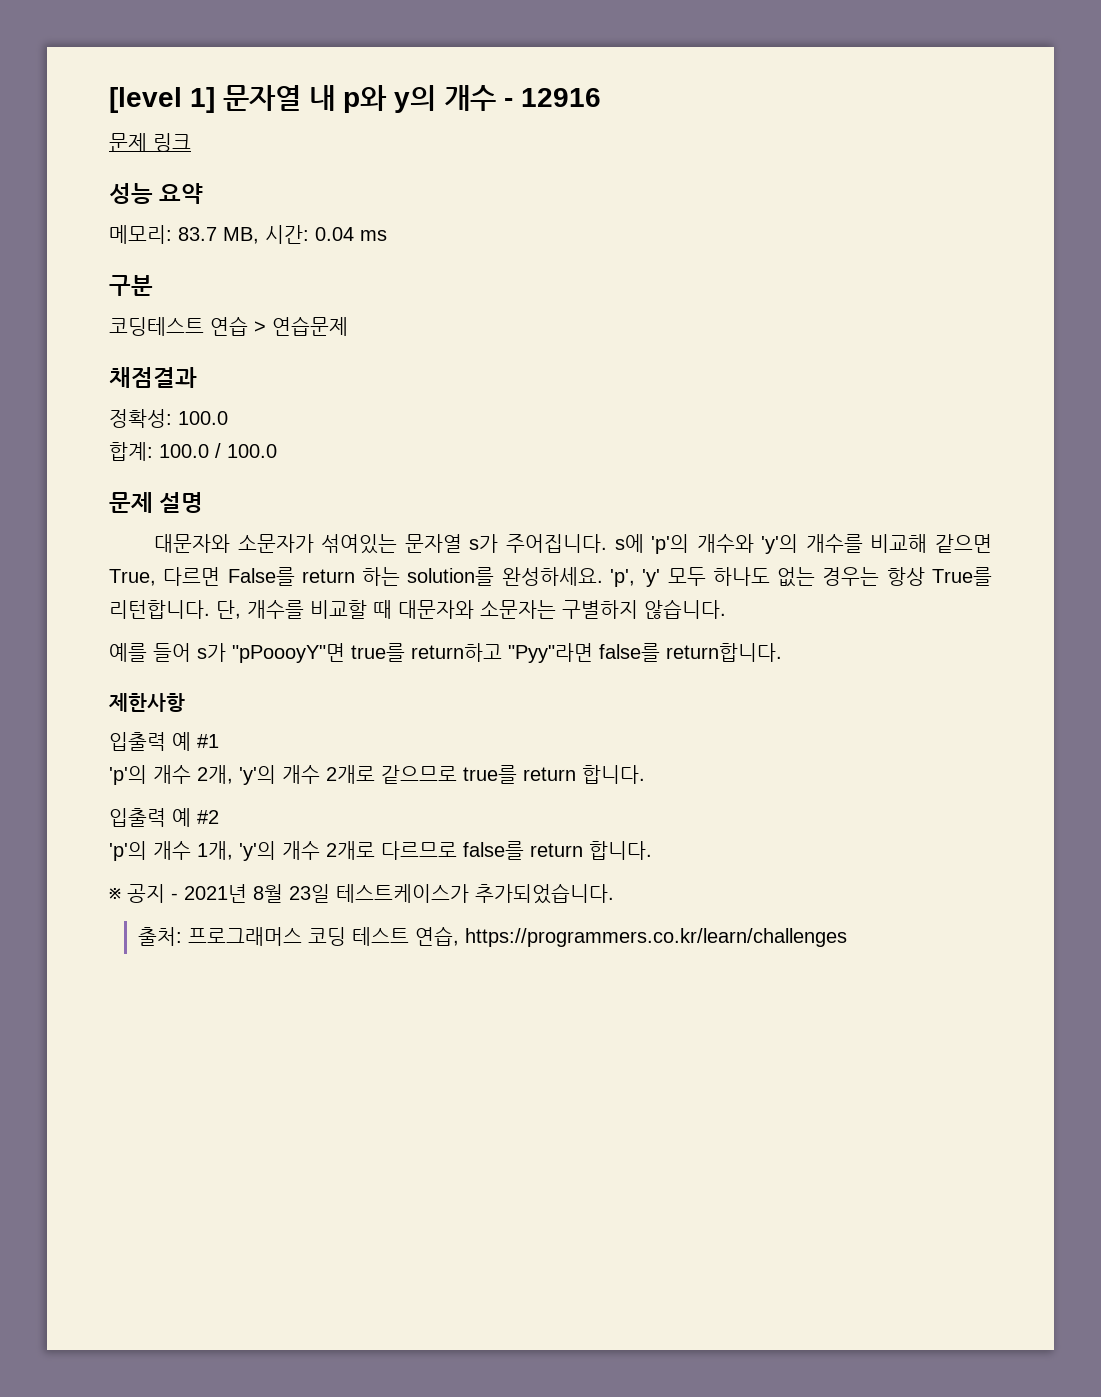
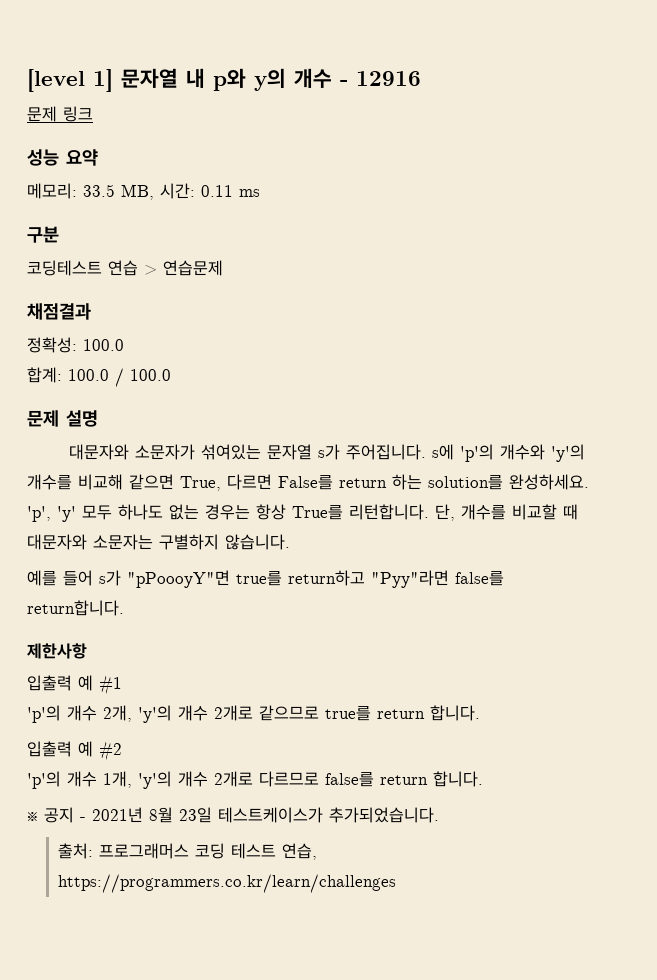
- 메모리: 83.7 MB, 시간: 0.04 ms
+ 메모리: 33.5 MB, 시간: 0.11 ms

